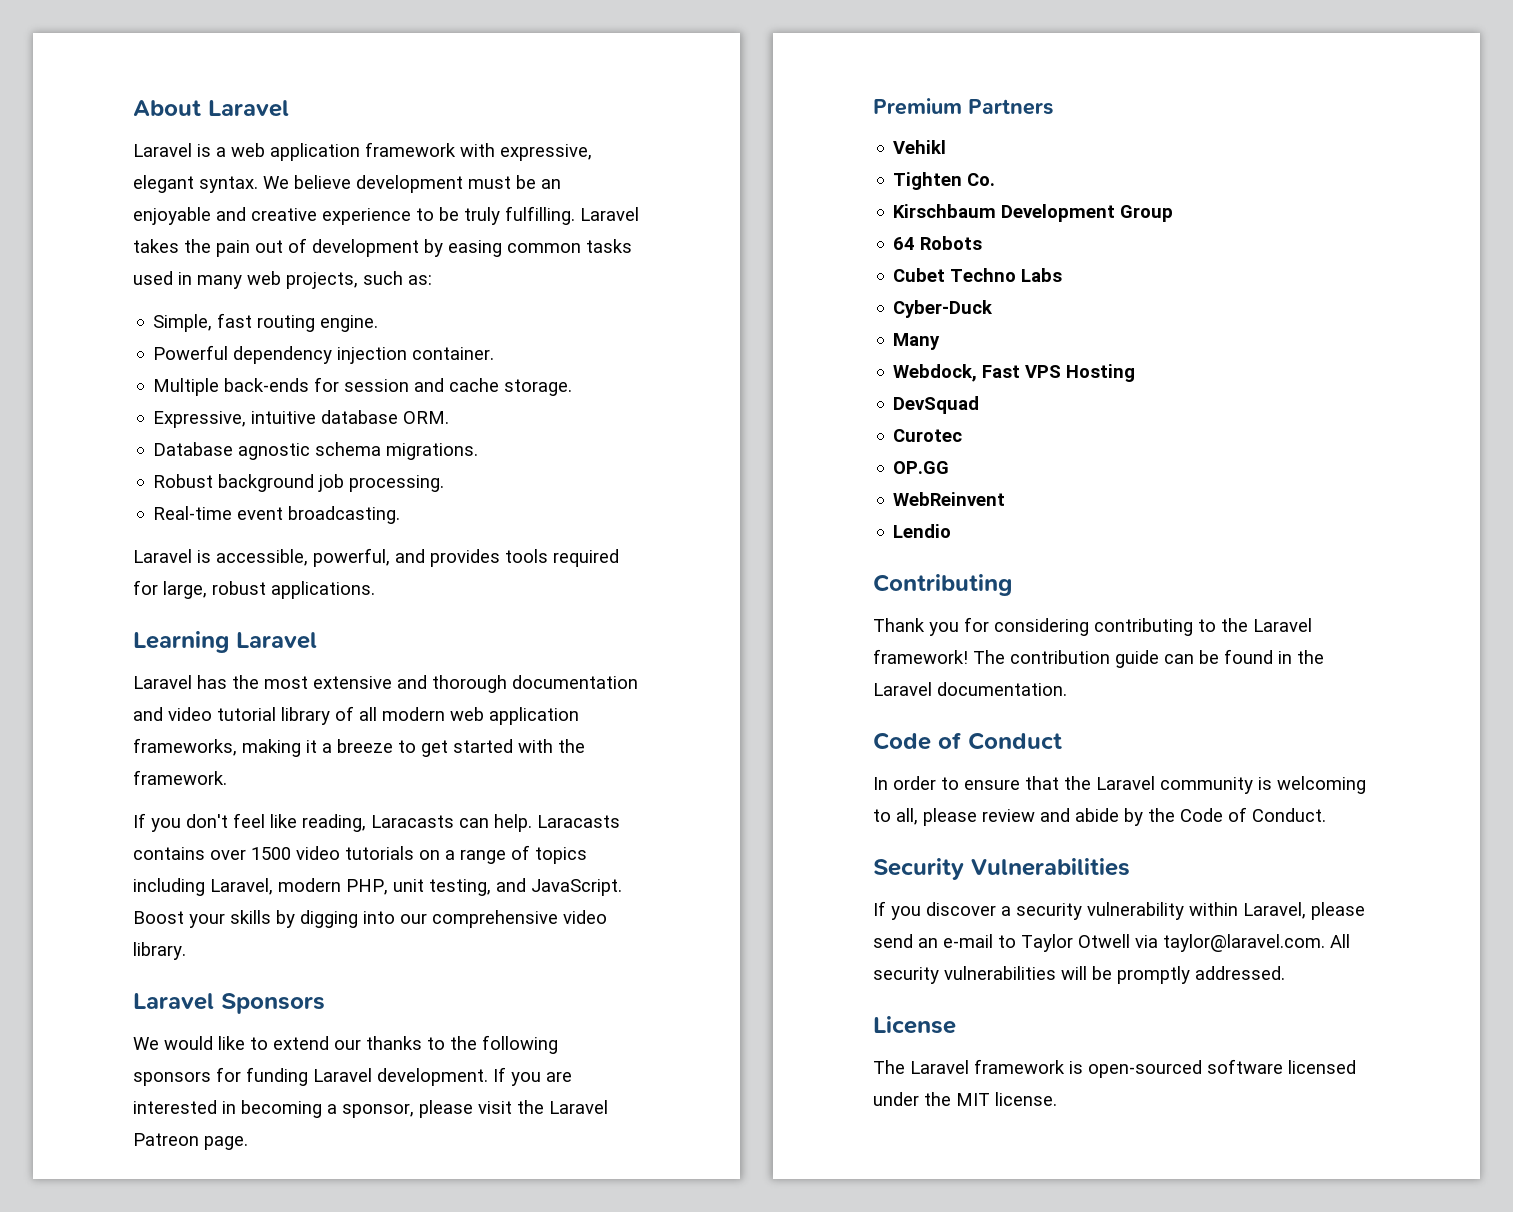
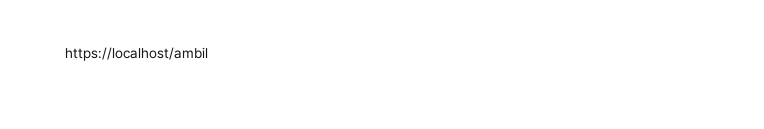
- About Laravel
- Laravel is a web application framework with expressive, elegant syntax. We believe development must be an enjoyable and creative experience to be truly fulfilling. Laravel takes the pain out of development by easing common tasks used in many web projects, such as:
- Simple, fast routing engine.
- Powerful dependency injection container.
- Multiple back-ends for session and cache storage.
- Expressive, intuitive database ORM.
- Database agnostic schema migrations.
- Robust background job processing.
- Real-time event broadcasting.
- Laravel is accessible, powerful, and provides tools required for large, robust applications.
- Learning Laravel
- Laravel has the most extensive and thorough documentation and video tutorial library of all modern web application frameworks, making it a breeze to get started with the framework.
- If you don't feel like reading, Laracasts can help. Laracasts contains over 1500 video tutorials on a range of topics including Laravel, modern PHP, unit testing, and JavaScript. Boost your skills by digging into our comprehensive video library.
- Laravel Sponsors
- We would like to extend our thanks to the following sponsors for funding Laravel development. If you are interested in becoming a sponsor, please visit the Laravel Patreon page.
- Premium Partners
- Vehikl
- Tighten Co.
- Kirschbaum Development Group
- 64 Robots
- Cubet Techno Labs
- Cyber-Duck
- Many
- Webdock, Fast VPS Hosting
- DevSquad
- Curotec
- OP.GG
- WebReinvent
- Lendio
- Contributing
- Thank you for considering contributing to the Laravel framework! The contribution guide can be found in the Laravel documentation.
- Code of Conduct
- In order to ensure that the Laravel community is welcoming to all, please review and abide by the Code of Conduct.
- Security Vulnerabilities
- If you discover a security vulnerability within Laravel, please send an e-mail to Taylor Otwell via taylor@laravel.com. All security vulnerabilities will be promptly addressed.
- License
- The Laravel framework is open-sourced software licensed under the MIT license.
+ https://localhost/ambil

